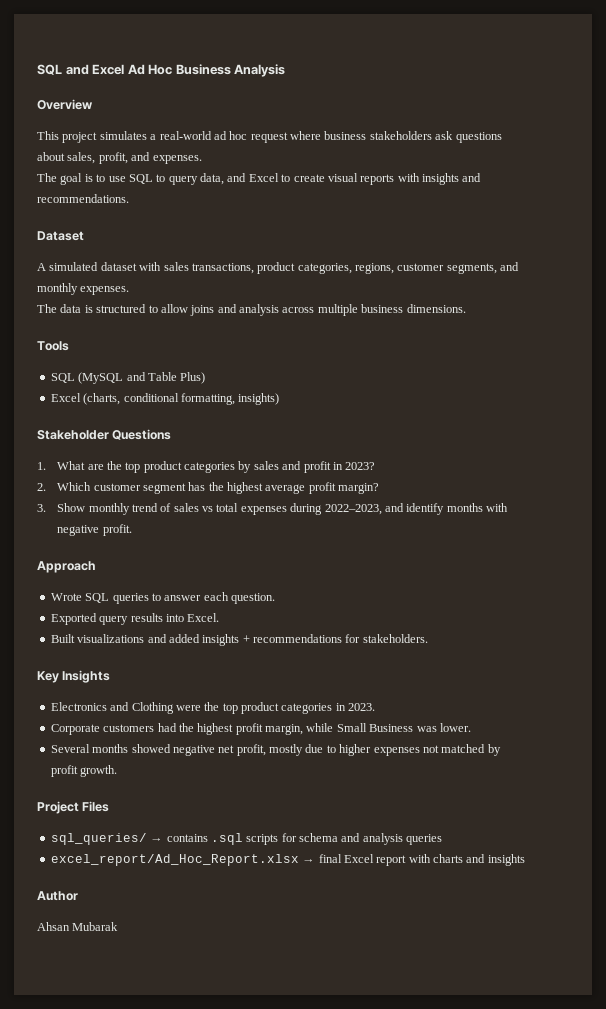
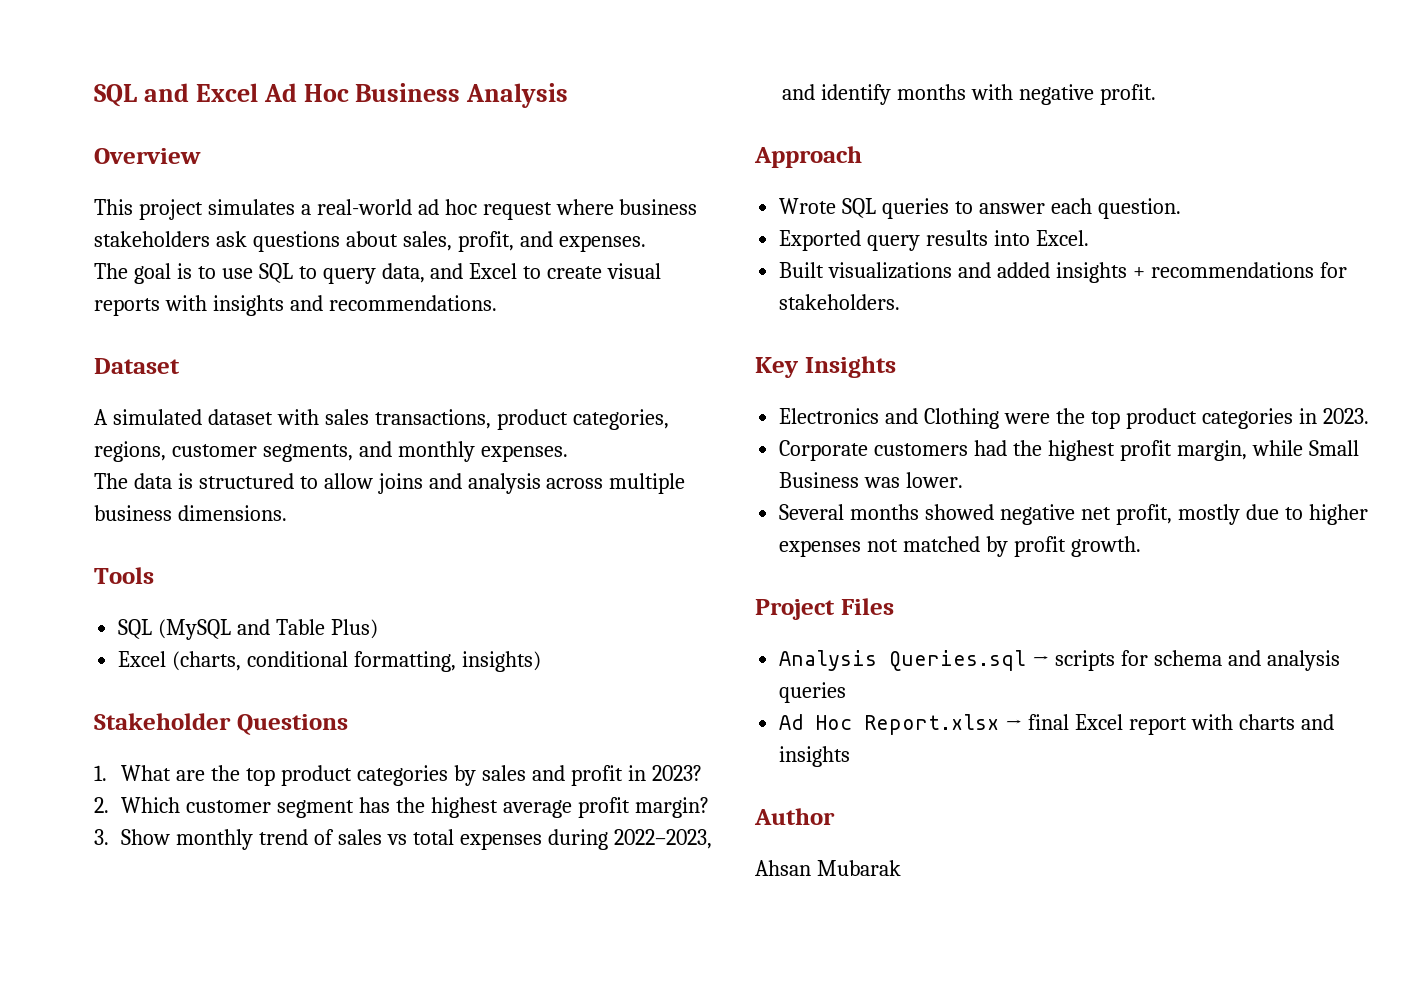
- sql_queries/ → contains .sql scripts for schema and analysis queries
+ Analysis Queries.sql → scripts for schema and analysis queries
- excel_report/Ad_Hoc_Report.xlsx → final Excel report with charts and insights
+ Ad Hoc Report.xlsx → final Excel report with charts and insights

